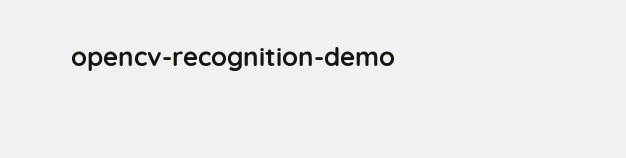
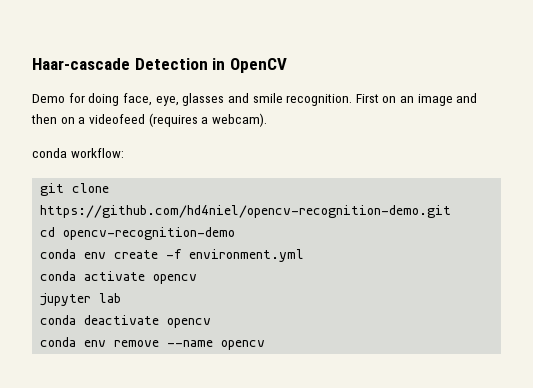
- opencv-recognition-demo
+ Haar-cascade Detection in OpenCV
+ Demo for doing face, eye, glasses and smile recognition. First on an image and then on a videofeed (requires a webcam).
+ conda workflow:
+ git clone https://github.com/hd4niel/opencv-recognition-demo.git
+ cd opencv-recognition-demo
+ conda env create -f environment.yml
+ conda activate opencv
+ jupyter lab
+ conda deactivate opencv
+ conda env remove --name opencv

